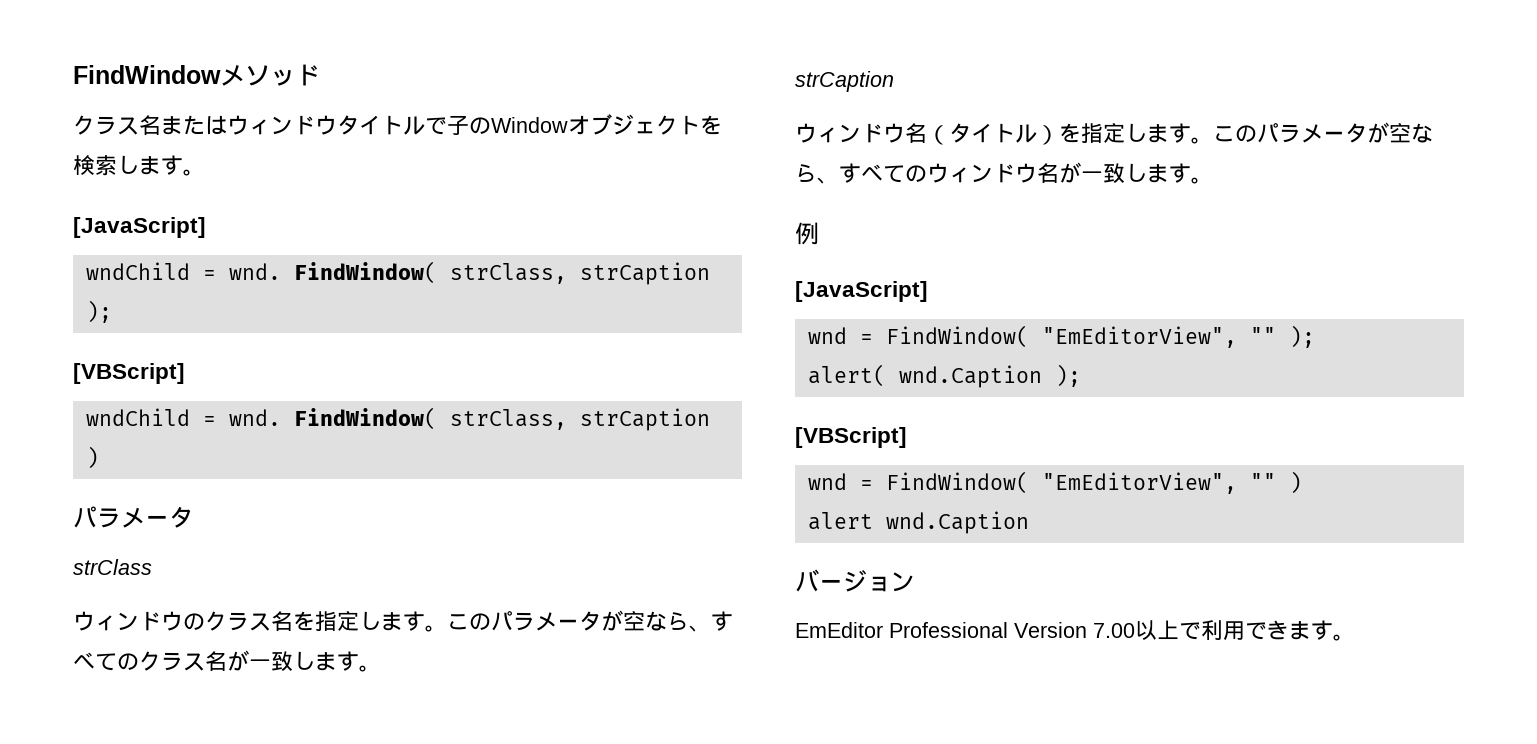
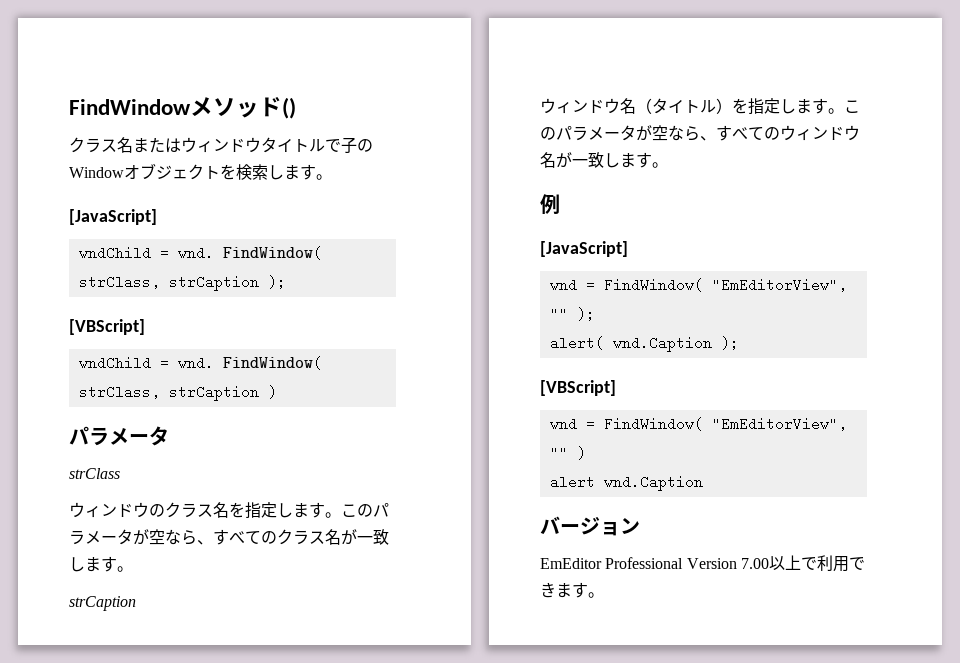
- FindWindowメソッド
+ FindWindowメソッド()

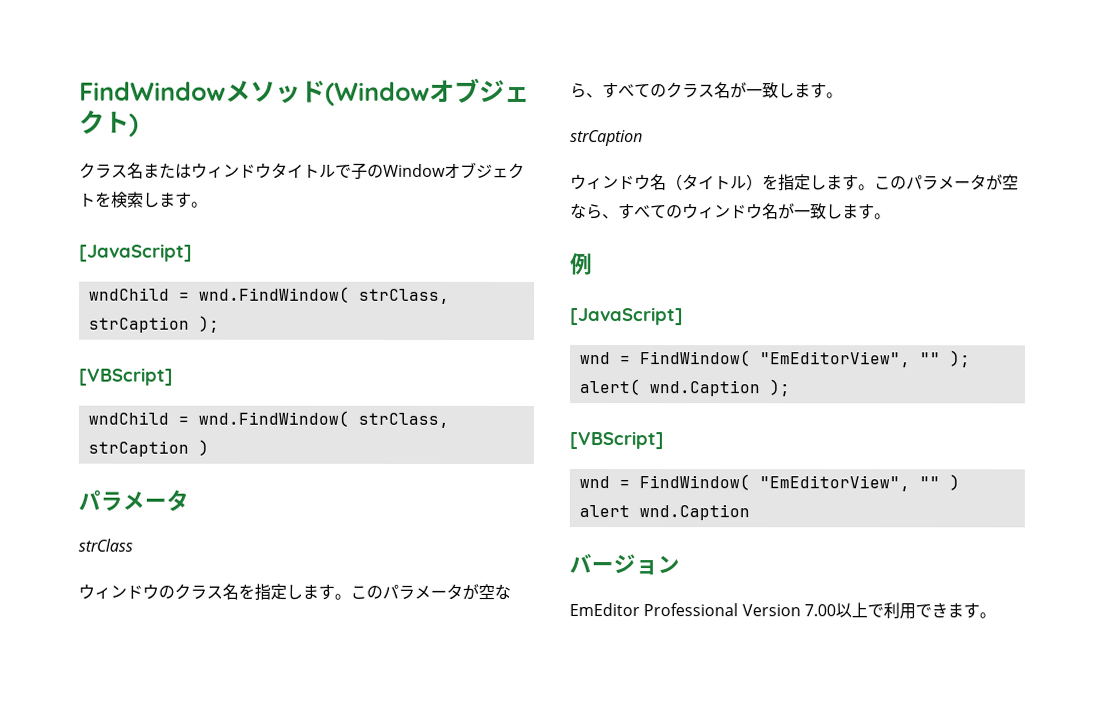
- FindWindowメソッド()
+ FindWindowメソッド(Windowオブジェクト)
- wndChild = wnd. FindWindow( strClass, strCaption );
+ wndChild = wnd.FindWindow( strClass, strCaption );
- wndChild = wnd. FindWindow( strClass, strCaption )
+ wndChild = wnd.FindWindow( strClass, strCaption )

